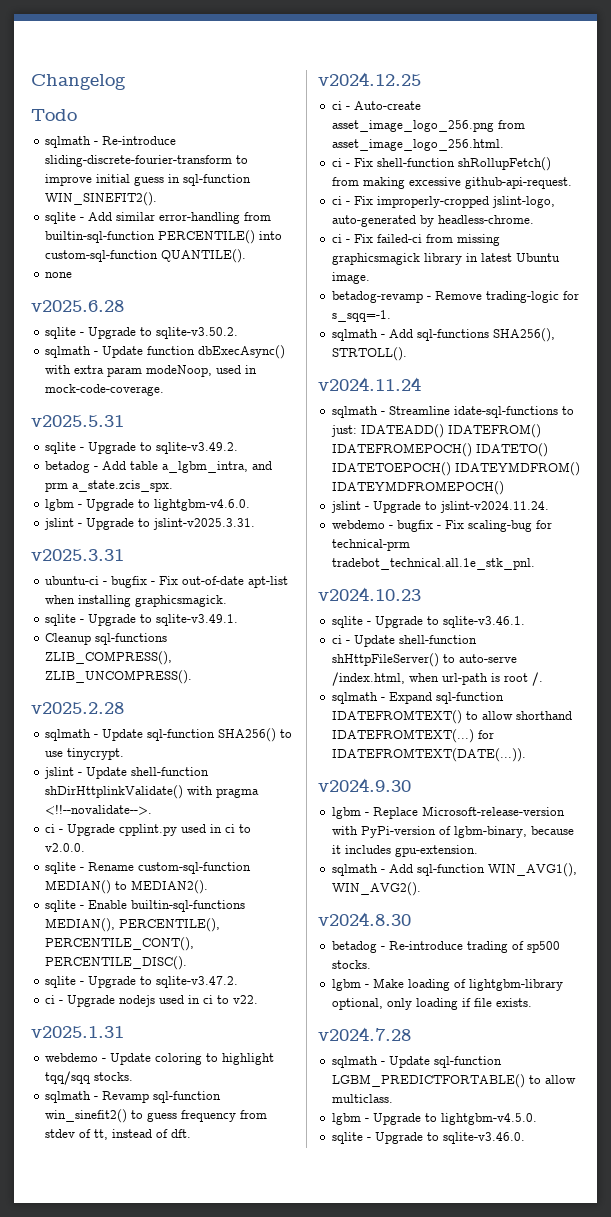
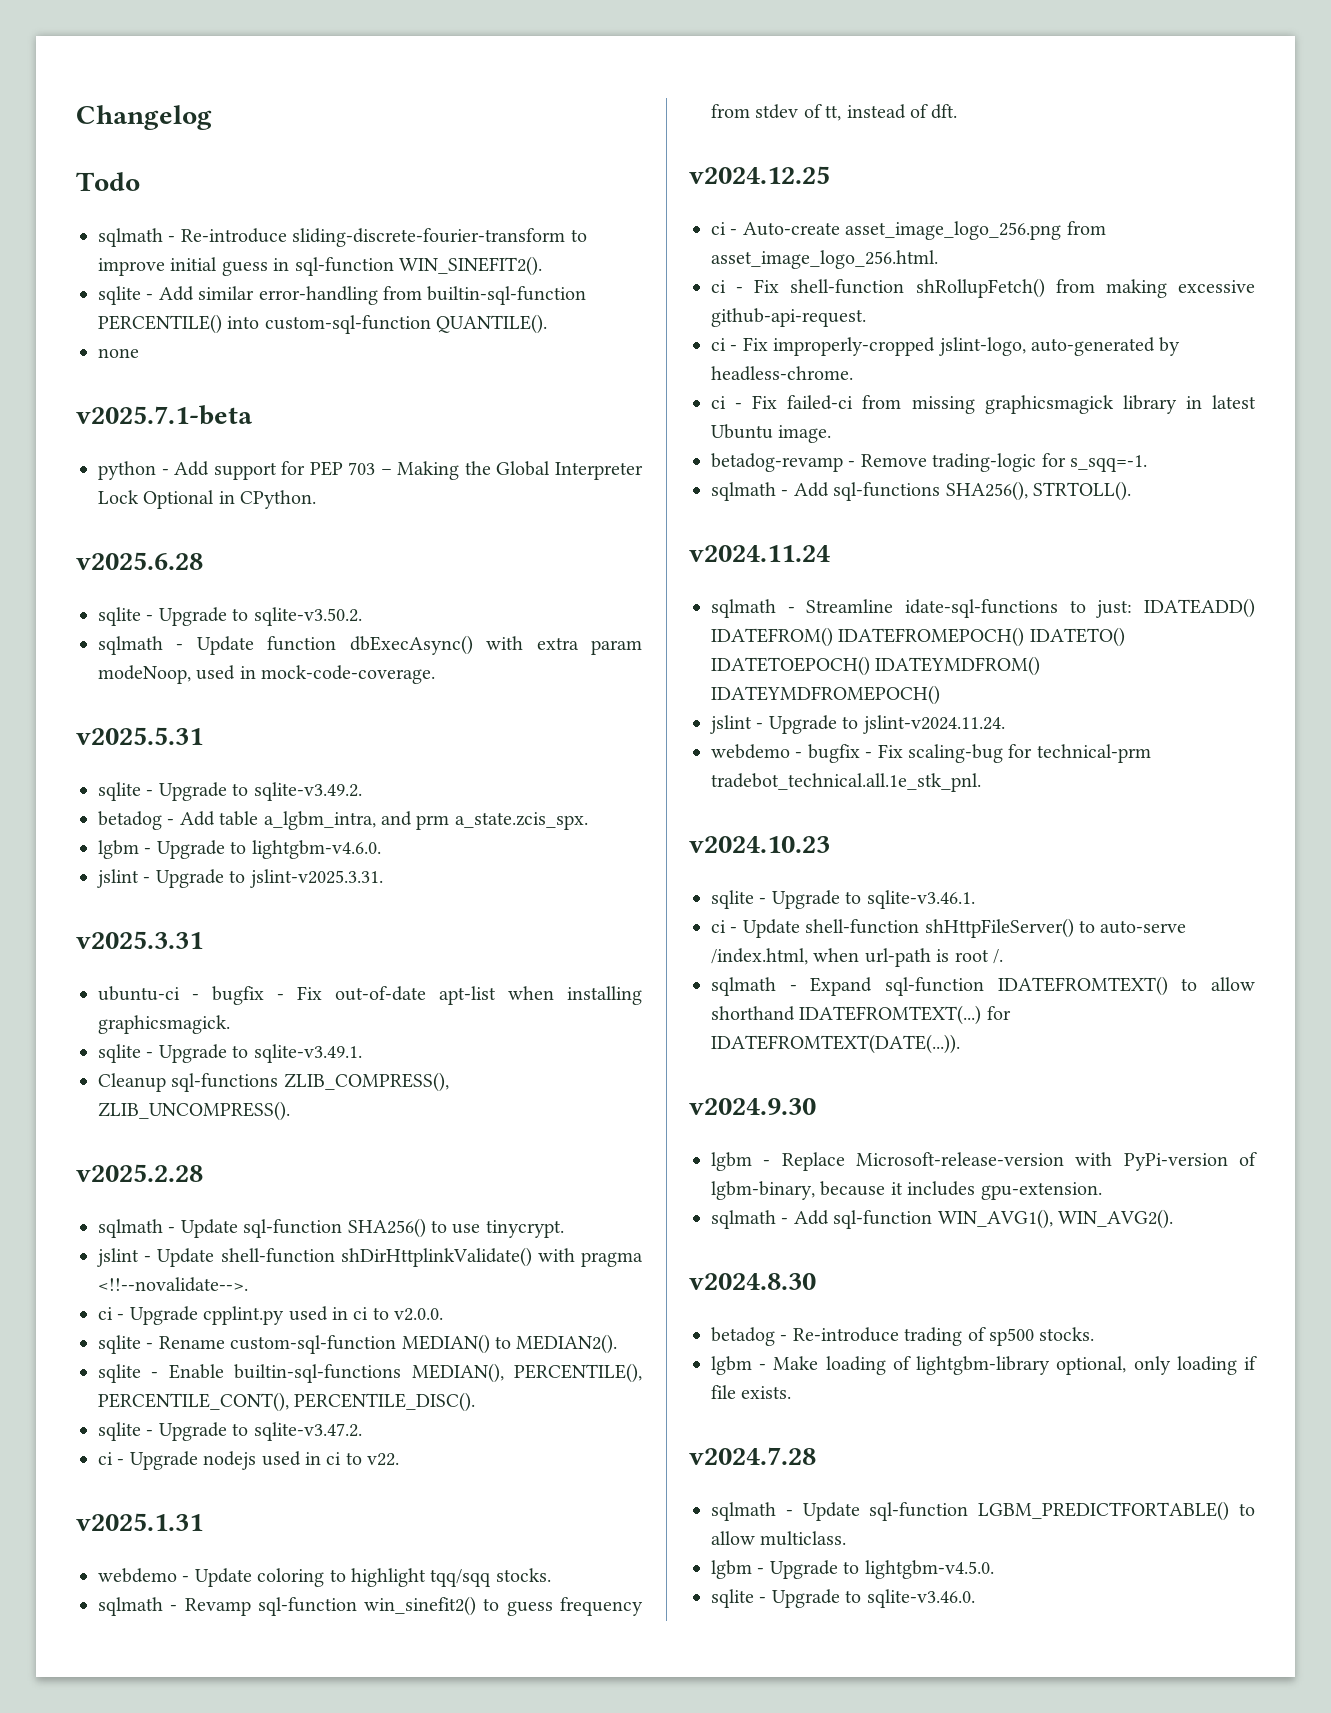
+ v2025.7.1-beta
+ python - Add support for PEP 703 – Making the Global Interpreter Lock Optional in CPython.

